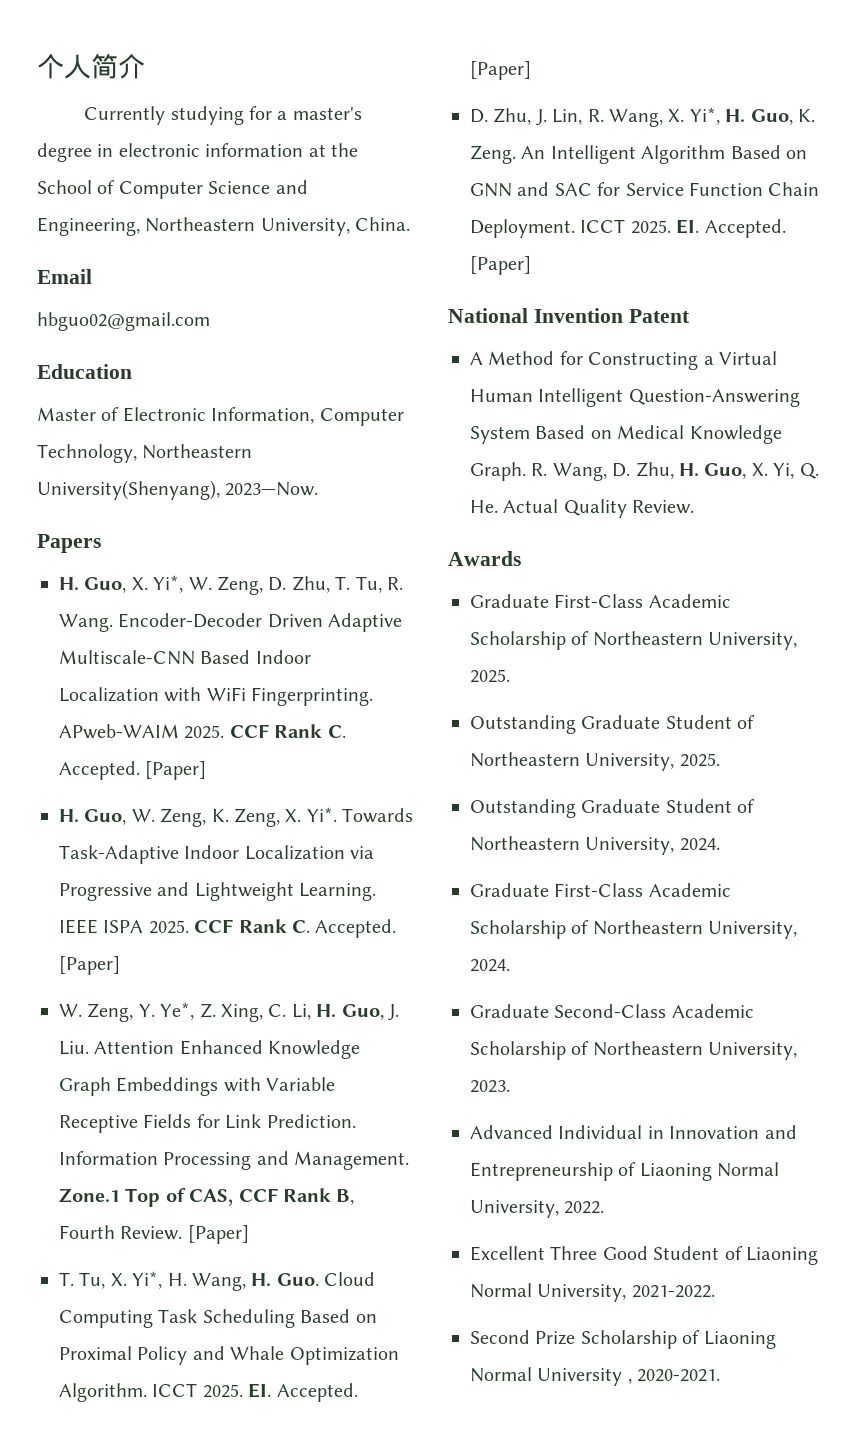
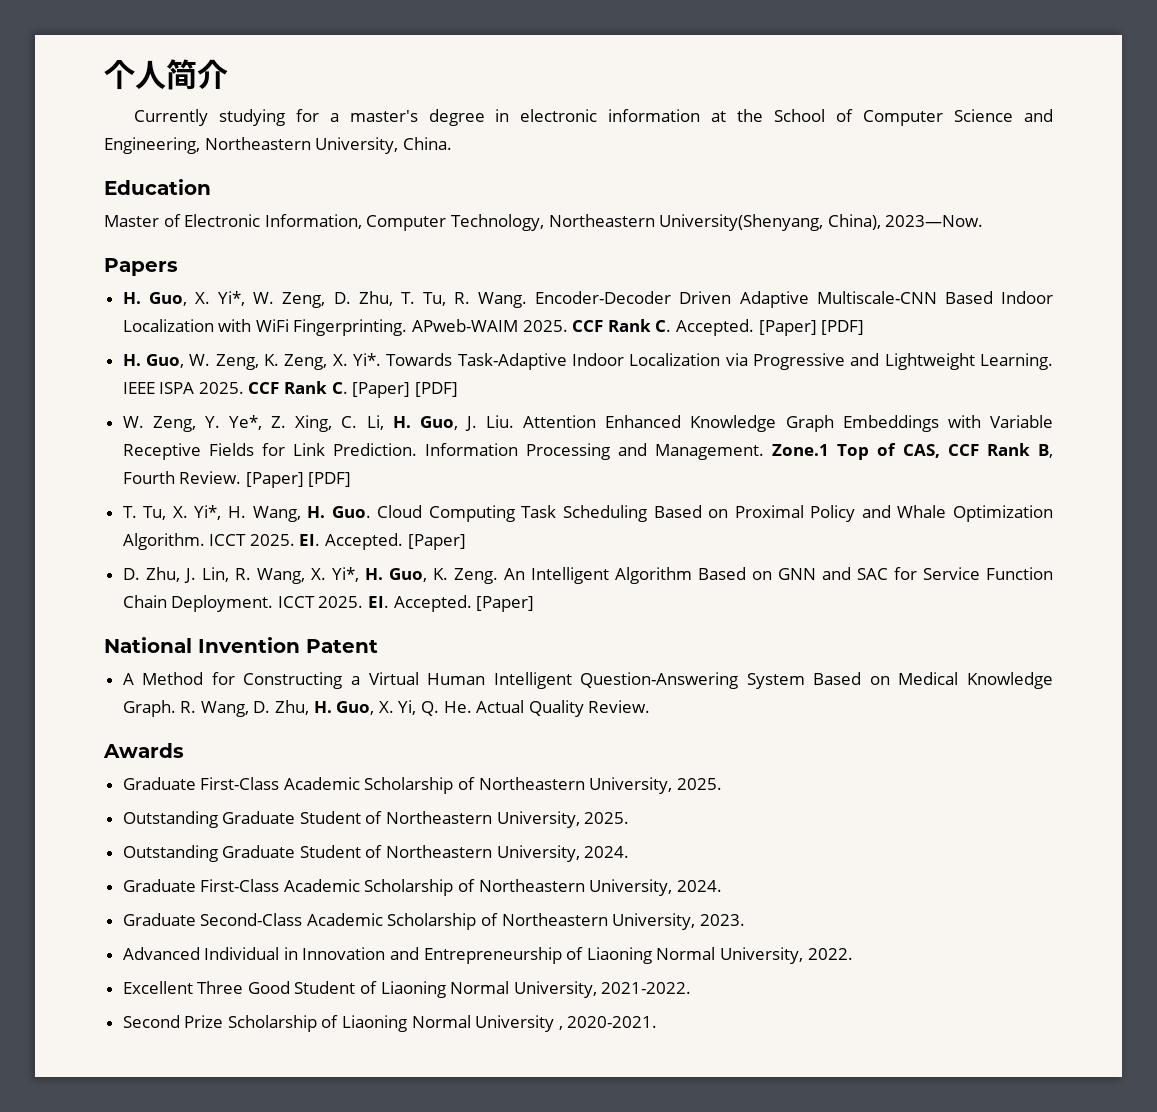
- Email
- hbguo02@gmail.com
- Master of Electronic Information, Computer Technology, Northeastern University(Shenyang), 2023—Now.
+ Master of Electronic Information, Computer Technology, Northeastern University(Shenyang, China), 2023—Now.
- APweb-WAIM 2025. CCF Rank C. Accepted. [Paper]
+ APweb-WAIM 2025. CCF Rank C. Accepted. [Paper] [PDF]
- IEEE ISPA 2025. CCF Rank C. Accepted. [Paper]
+ IEEE ISPA 2025. CCF Rank C. [Paper] [PDF]
- Zone.1 Top of CAS, CCF Rank B, Fourth Review. [Paper]
+ Zone.1 Top of CAS, CCF Rank B, Fourth Review. [Paper] [PDF]

